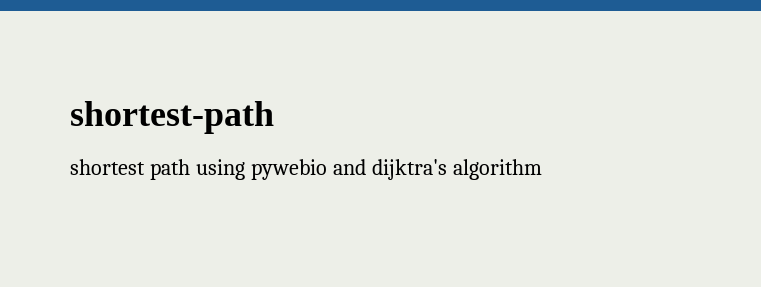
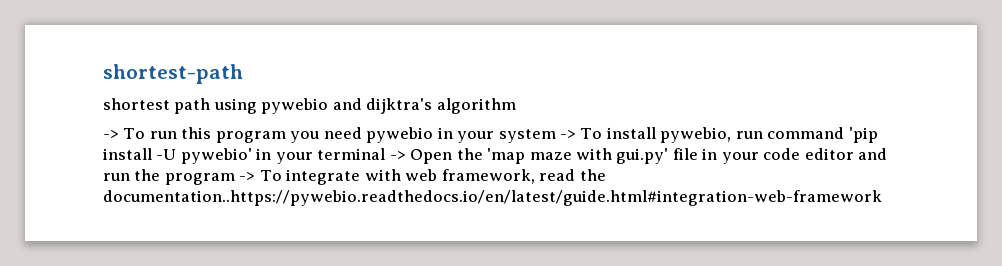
+ -> To run this program you need pywebio in your system -> To install pywebio, run command 'pip install -U pywebio' in your terminal -> Open the 'map maze with gui.py' file in your code editor and run the program -> To integrate with web framework, read the documentation..https://pywebio.readthedocs.io/en/latest/guide.html#integration-web-framework

